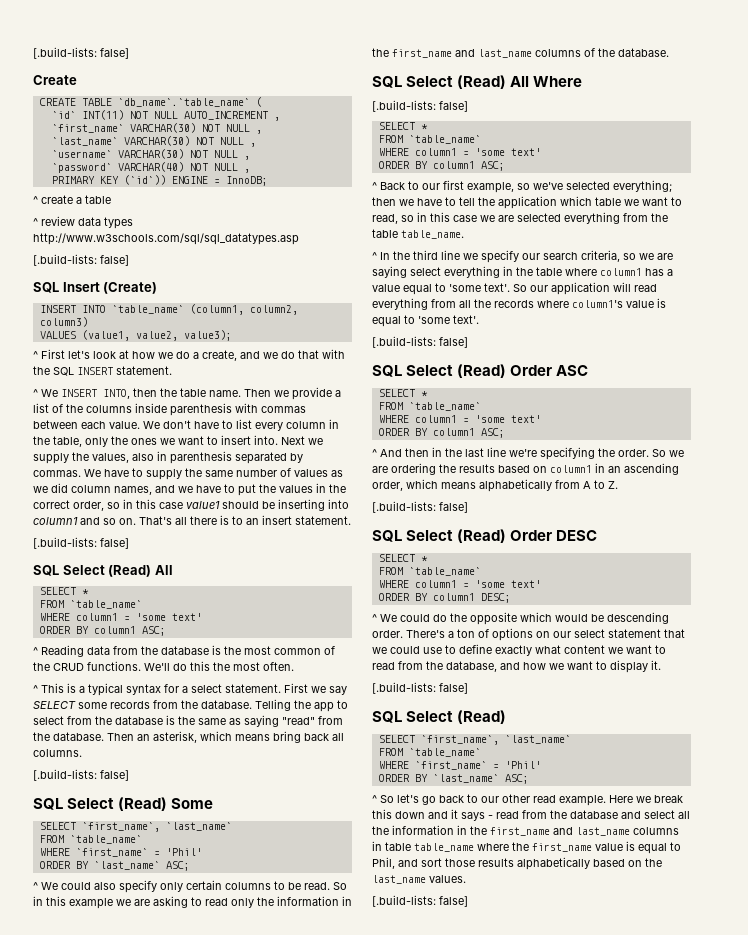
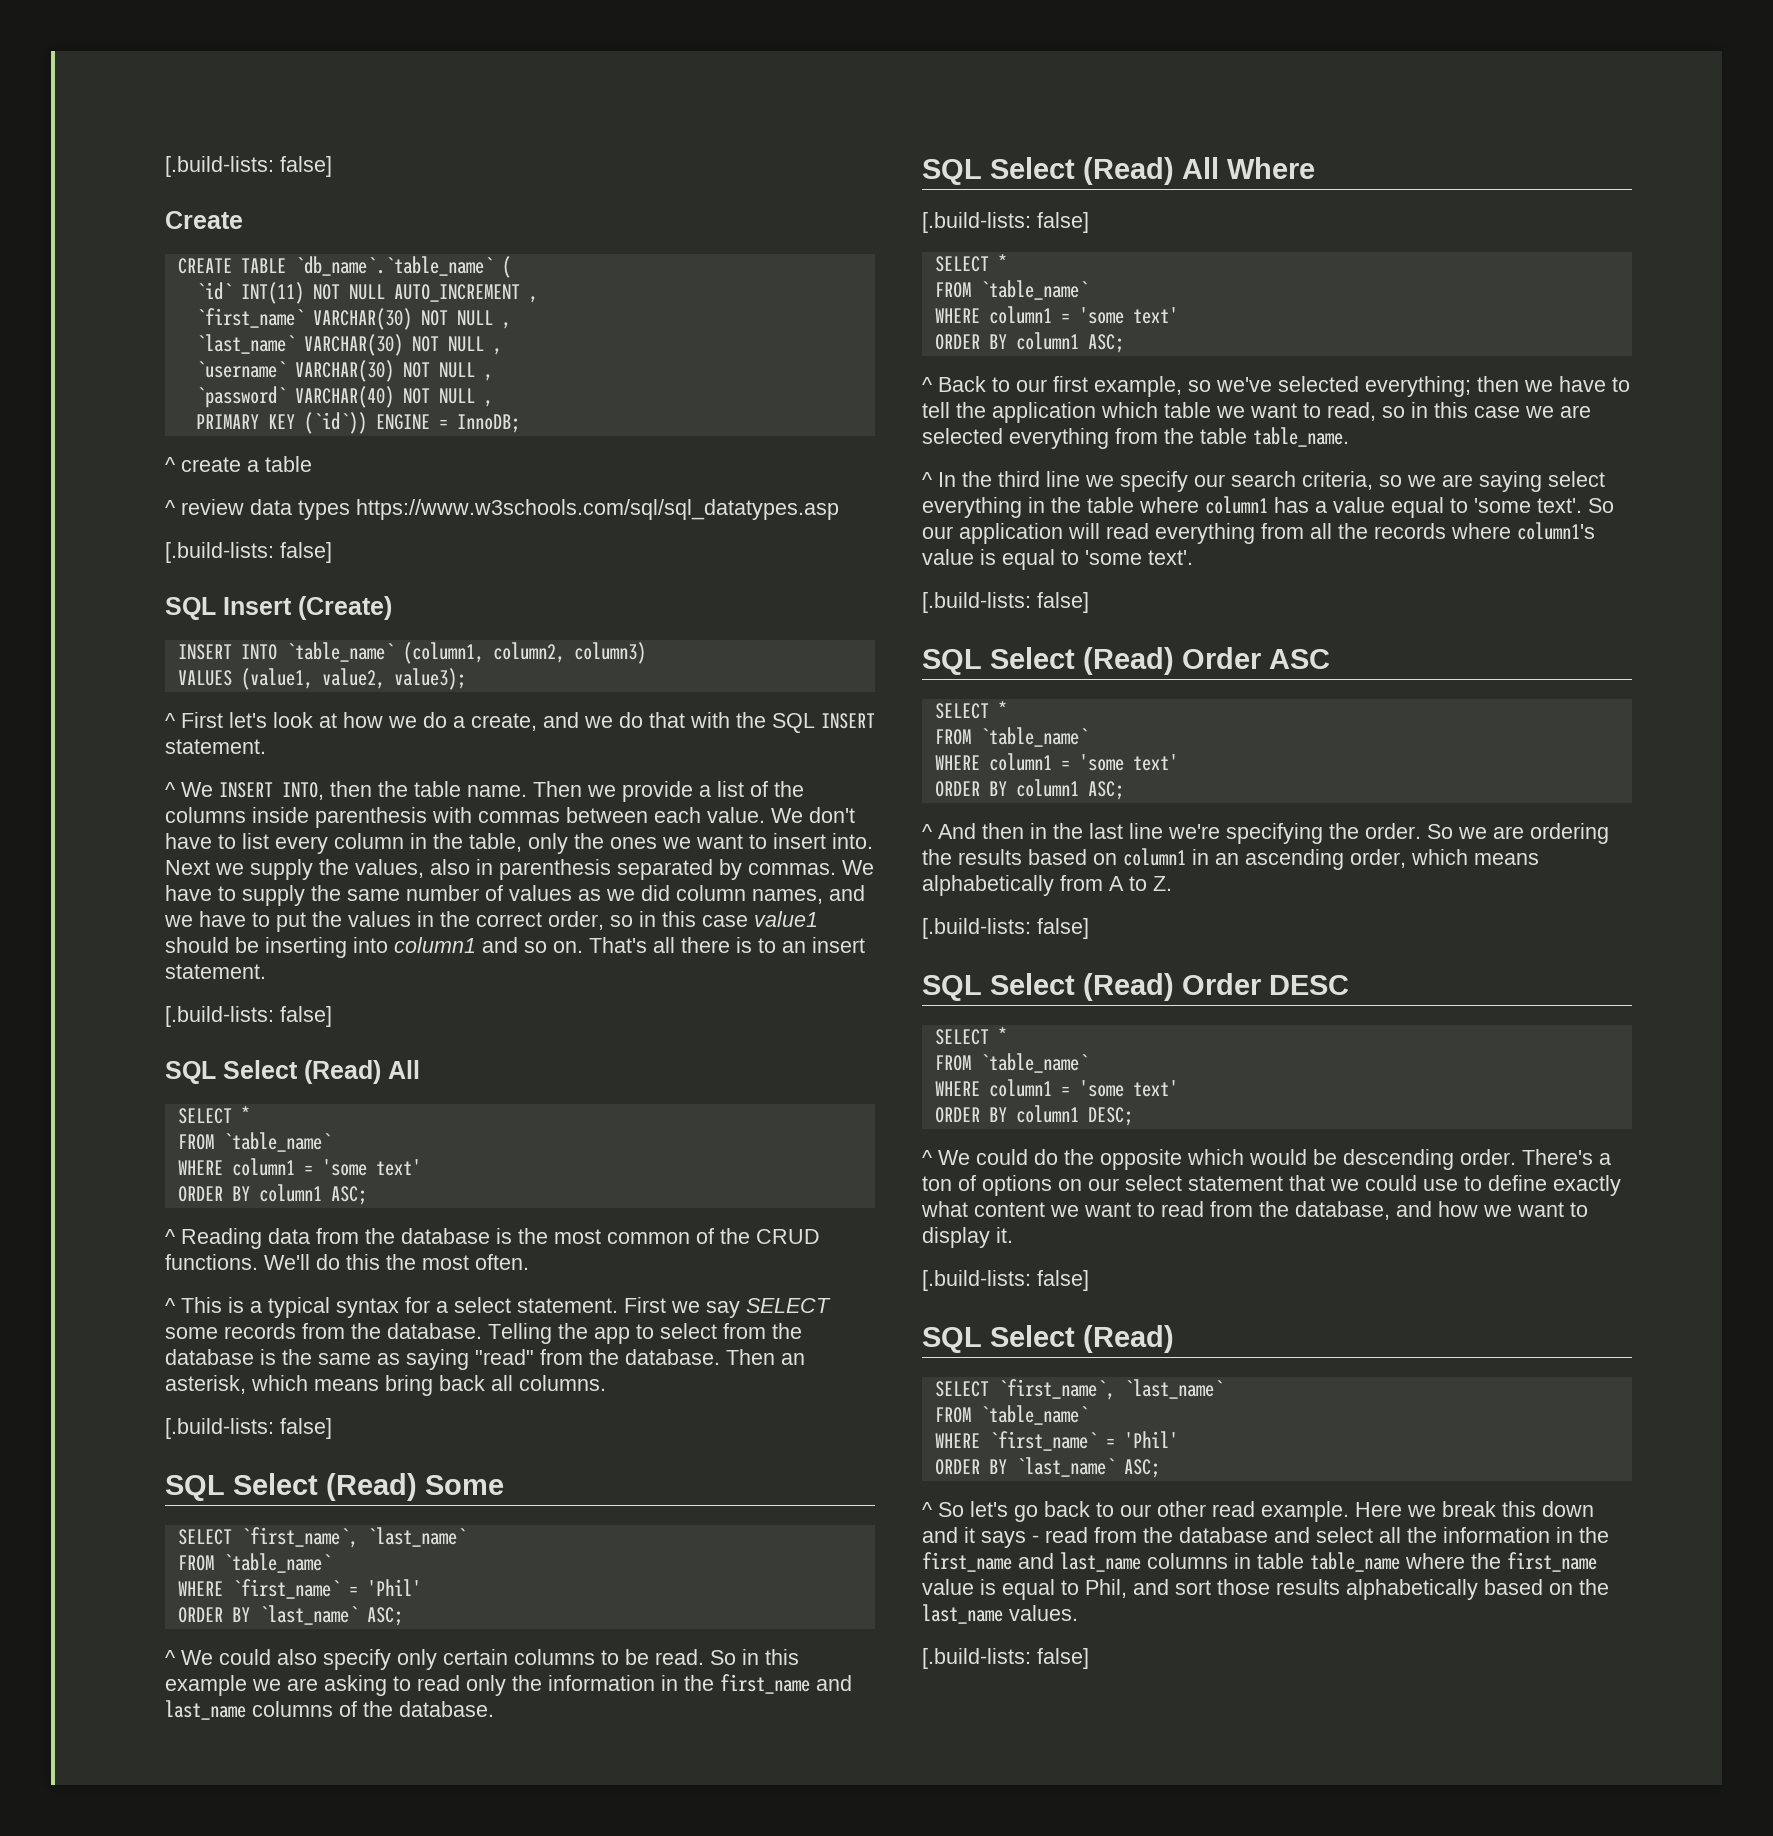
- ^ review data types http://www.w3schools.com/sql/sql_datatypes.asp
+ ^ review data types https://www.w3schools.com/sql/sql_datatypes.asp

